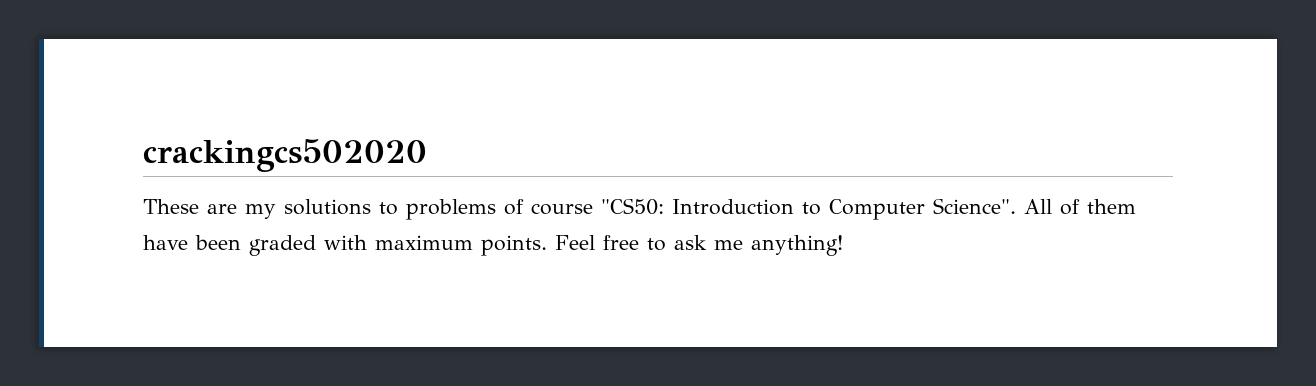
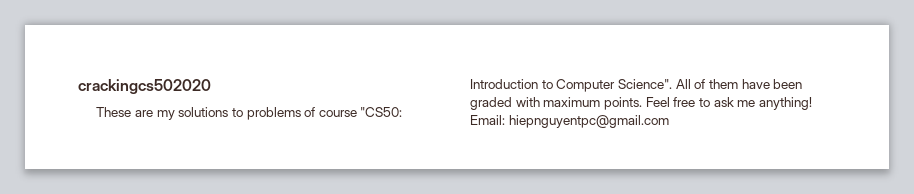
+ Email: hiepnguyentpc@gmail.com

